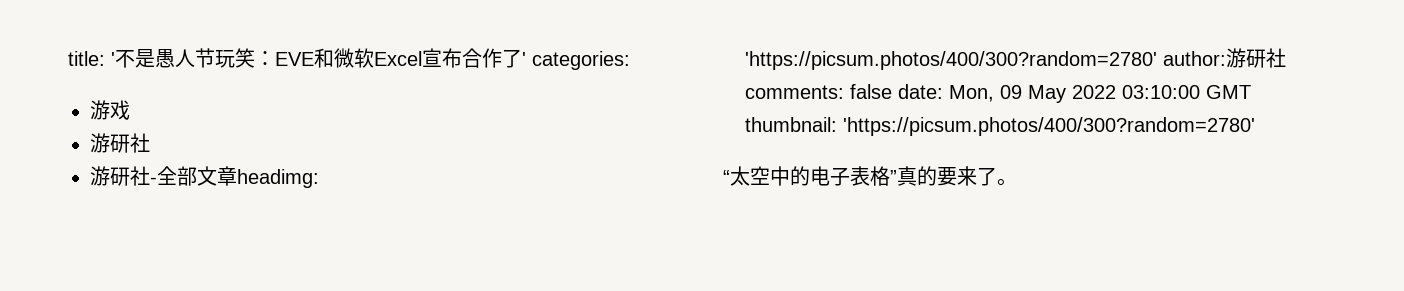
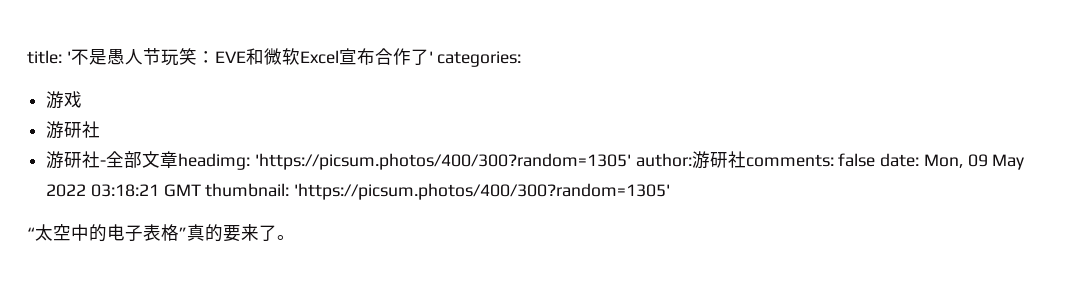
- 游研社-全部文章headimg: 'https://picsum.photos/400/300?random=2780' author:游研社comments: false date: Mon, 09 May 2022 03:10:00 GMT thumbnail: 'https://picsum.photos/400/300?random=2780'
+ 游研社-全部文章headimg: 'https://picsum.photos/400/300?random=1305' author:游研社comments: false date: Mon, 09 May 2022 03:18:21 GMT thumbnail: 'https://picsum.photos/400/300?random=1305'

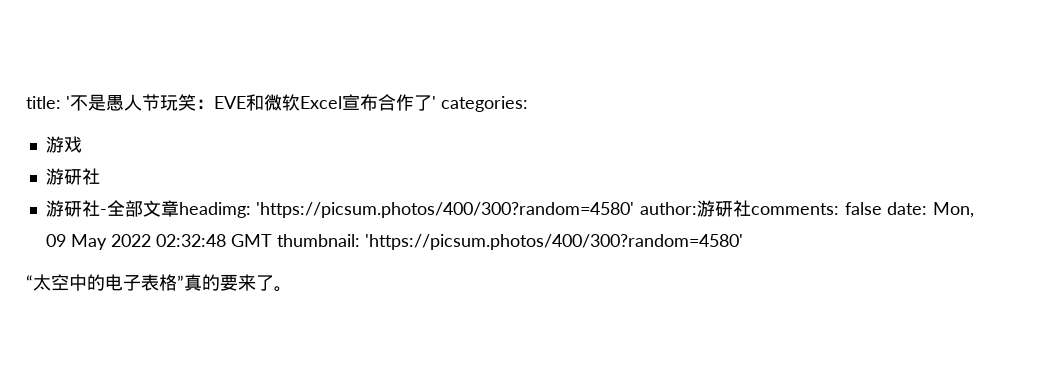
- 游研社-全部文章headimg: 'https://picsum.photos/400/300?random=1305' author:游研社comments: false date: Mon, 09 May 2022 03:18:21 GMT thumbnail: 'https://picsum.photos/400/300?random=1305'
+ 游研社-全部文章headimg: 'https://picsum.photos/400/300?random=4580' author:游研社comments: false date: Mon, 09 May 2022 02:32:48 GMT thumbnail: 'https://picsum.photos/400/300?random=4580'

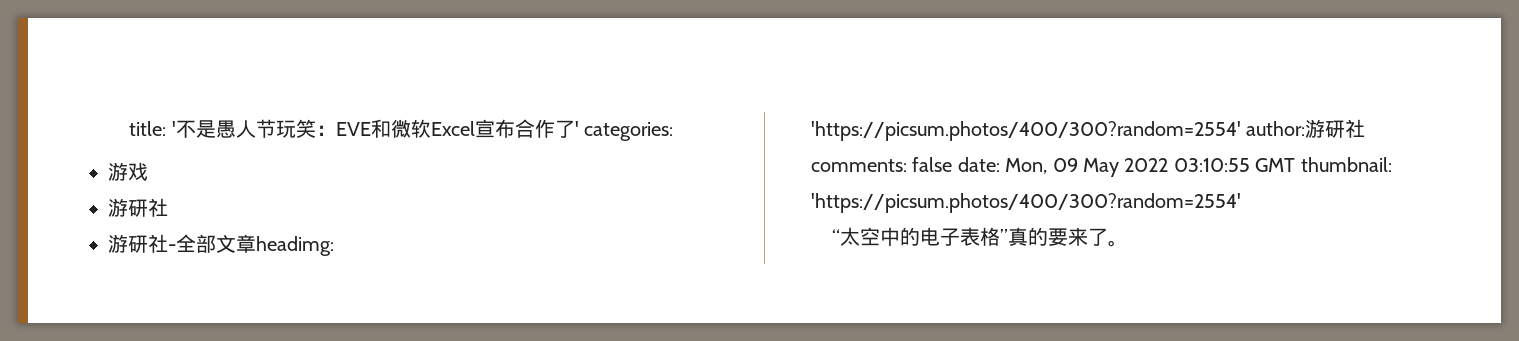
- 游研社-全部文章headimg: 'https://picsum.photos/400/300?random=4580' author:游研社comments: false date: Mon, 09 May 2022 02:32:48 GMT thumbnail: 'https://picsum.photos/400/300?random=4580'
+ 游研社-全部文章headimg: 'https://picsum.photos/400/300?random=2554' author:游研社comments: false date: Mon, 09 May 2022 03:10:55 GMT thumbnail: 'https://picsum.photos/400/300?random=2554'

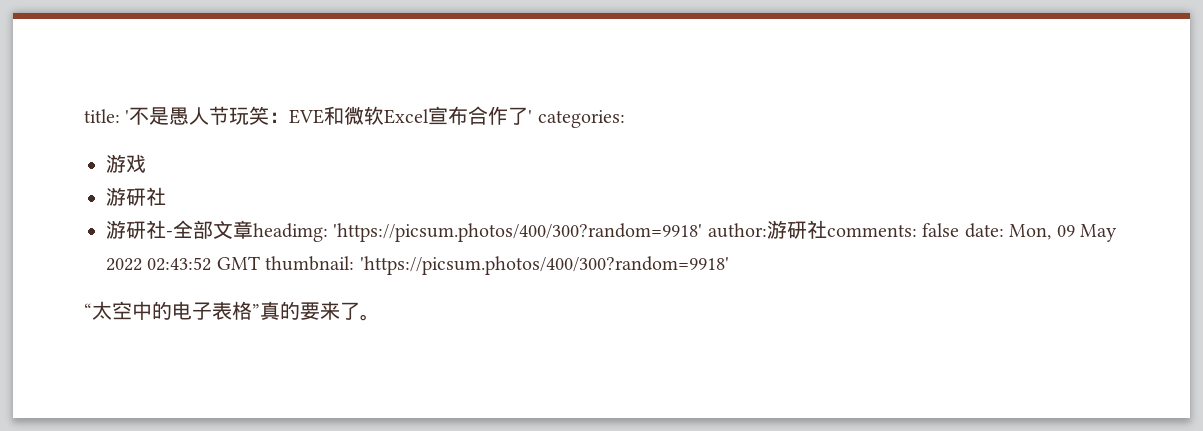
- 游研社-全部文章headimg: 'https://picsum.photos/400/300?random=2554' author:游研社comments: false date: Mon, 09 May 2022 03:10:55 GMT thumbnail: 'https://picsum.photos/400/300?random=2554'
+ 游研社-全部文章headimg: 'https://picsum.photos/400/300?random=9918' author:游研社comments: false date: Mon, 09 May 2022 02:43:52 GMT thumbnail: 'https://picsum.photos/400/300?random=9918'

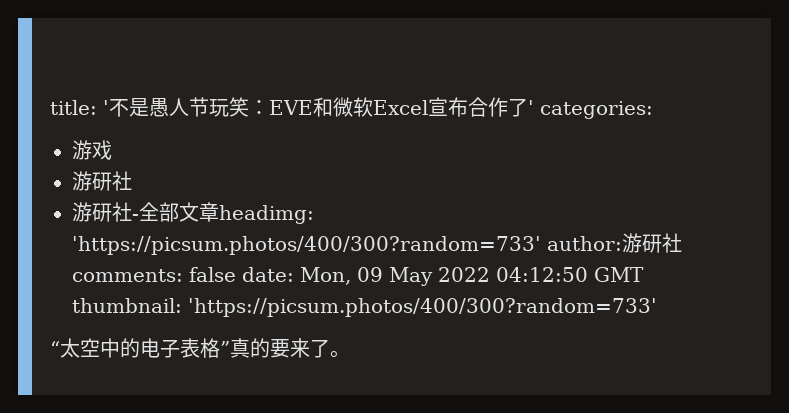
- 游研社-全部文章headimg: 'https://picsum.photos/400/300?random=9918' author:游研社comments: false date: Mon, 09 May 2022 02:43:52 GMT thumbnail: 'https://picsum.photos/400/300?random=9918'
+ 游研社-全部文章headimg: 'https://picsum.photos/400/300?random=733' author:游研社comments: false date: Mon, 09 May 2022 04:12:50 GMT thumbnail: 'https://picsum.photos/400/300?random=733'

